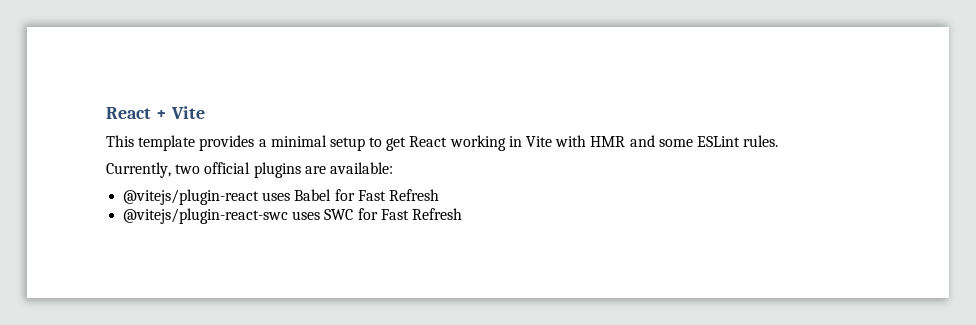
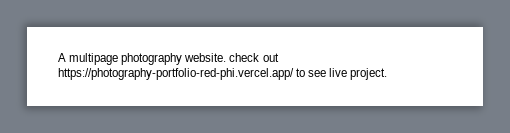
- React + Vite
- This template provides a minimal setup to get React working in Vite with HMR and some ESLint rules.
- Currently, two official plugins are available:
- @vitejs/plugin-react uses Babel for Fast Refresh
- @vitejs/plugin-react-swc uses SWC for Fast Refresh
+ A multipage photography website. check out https://photography-portfolio-red-phi.vercel.app/ to see live project.

